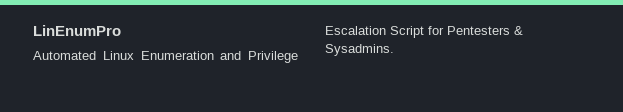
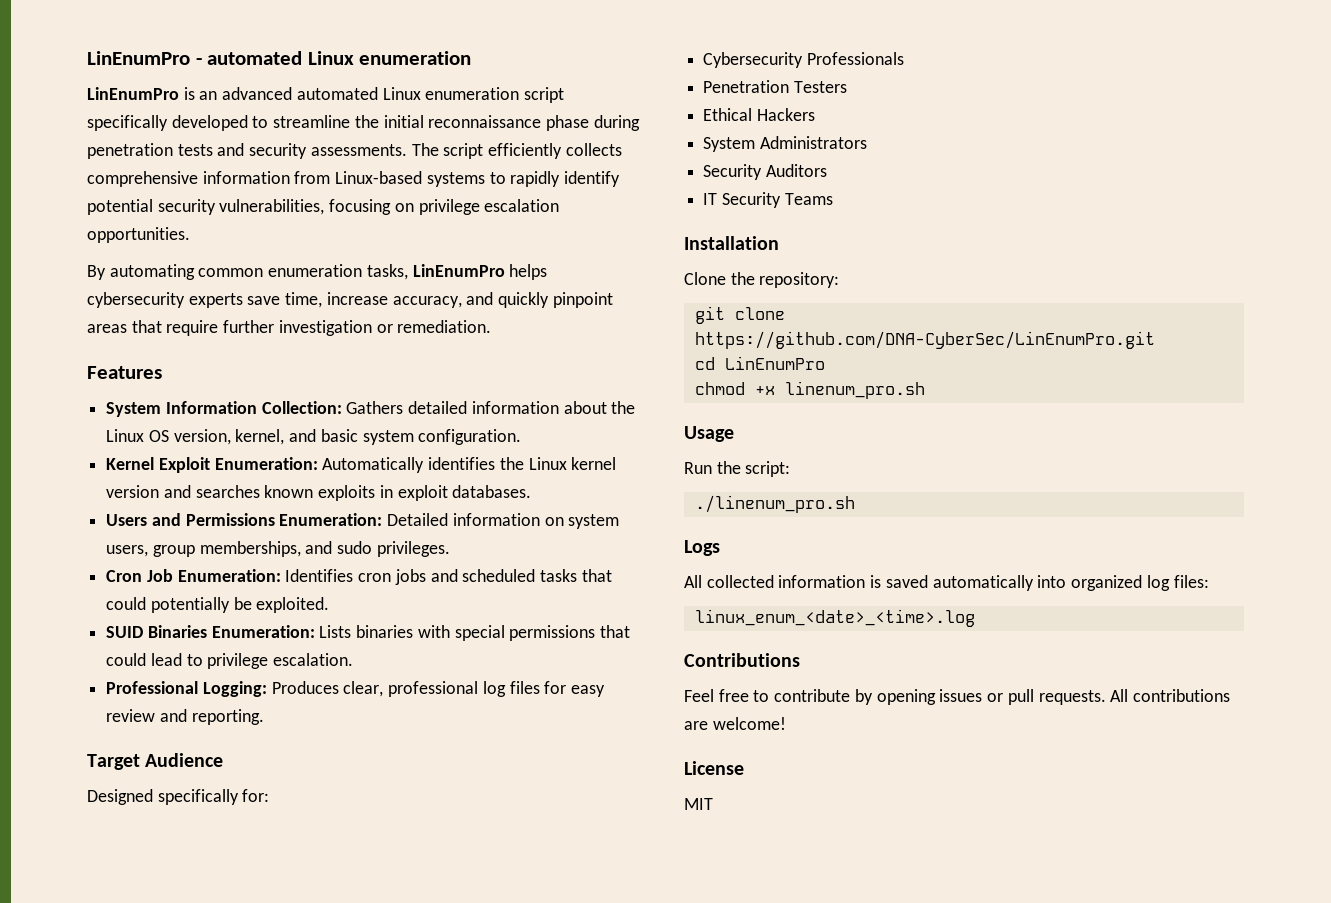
- LinEnumPro
- Automated Linux Enumeration and Privilege Escalation Script for Pentesters & Sysadmins.
+ LinEnumPro - automated Linux enumeration
+ LinEnumPro is an advanced automated Linux enumeration script specifically developed to streamline the initial reconnaissance phase during penetration tests and security assessments. The script efficiently collects comprehensive information from Linux-based systems to rapidly identify potential security vulnerabilities, focusing on privilege escalation opportunities.
+ By automating common enumeration tasks, LinEnumPro helps cybersecurity experts save time, increase accuracy, and quickly pinpoint areas that require further investigation or remediation.
+ Features
+ System Information Collection: Gathers detailed information about the Linux OS version, kernel, and basic system configuration.
+ Kernel Exploit Enumeration: Automatically identifies the Linux kernel version and searches known exploits in exploit databases.
+ Users and Permissions Enumeration: Detailed information on system users, group memberships, and sudo privileges.
+ Cron Job Enumeration: Identifies cron jobs and scheduled tasks that could potentially be exploited.
+ SUID Binaries Enumeration: Lists binaries with special permissions that could lead to privilege escalation.
+ Professional Logging: Produces clear, professional log files for easy review and reporting.
+ Target Audience
+ Designed specifically for:
+ Cybersecurity Professionals
+ Penetration Testers
+ Ethical Hackers
+ System Administrators
+ Security Auditors
+ IT Security Teams
+ Installation
+ Clone the repository:
+ git clone https://github.com/DNA-CyberSec/LinEnumPro.git
+ cd LinEnumPro
+ chmod +x linenum_pro.sh
+ Usage
+ Run the script:
+ ./linenum_pro.sh
+ Logs
+ All collected information is saved automatically into organized log files:
+ linux_enum_<date>_<time>.log
+ Contributions
+ Feel free to contribute by opening issues or pull requests. All contributions are welcome!
+ License
+ MIT

